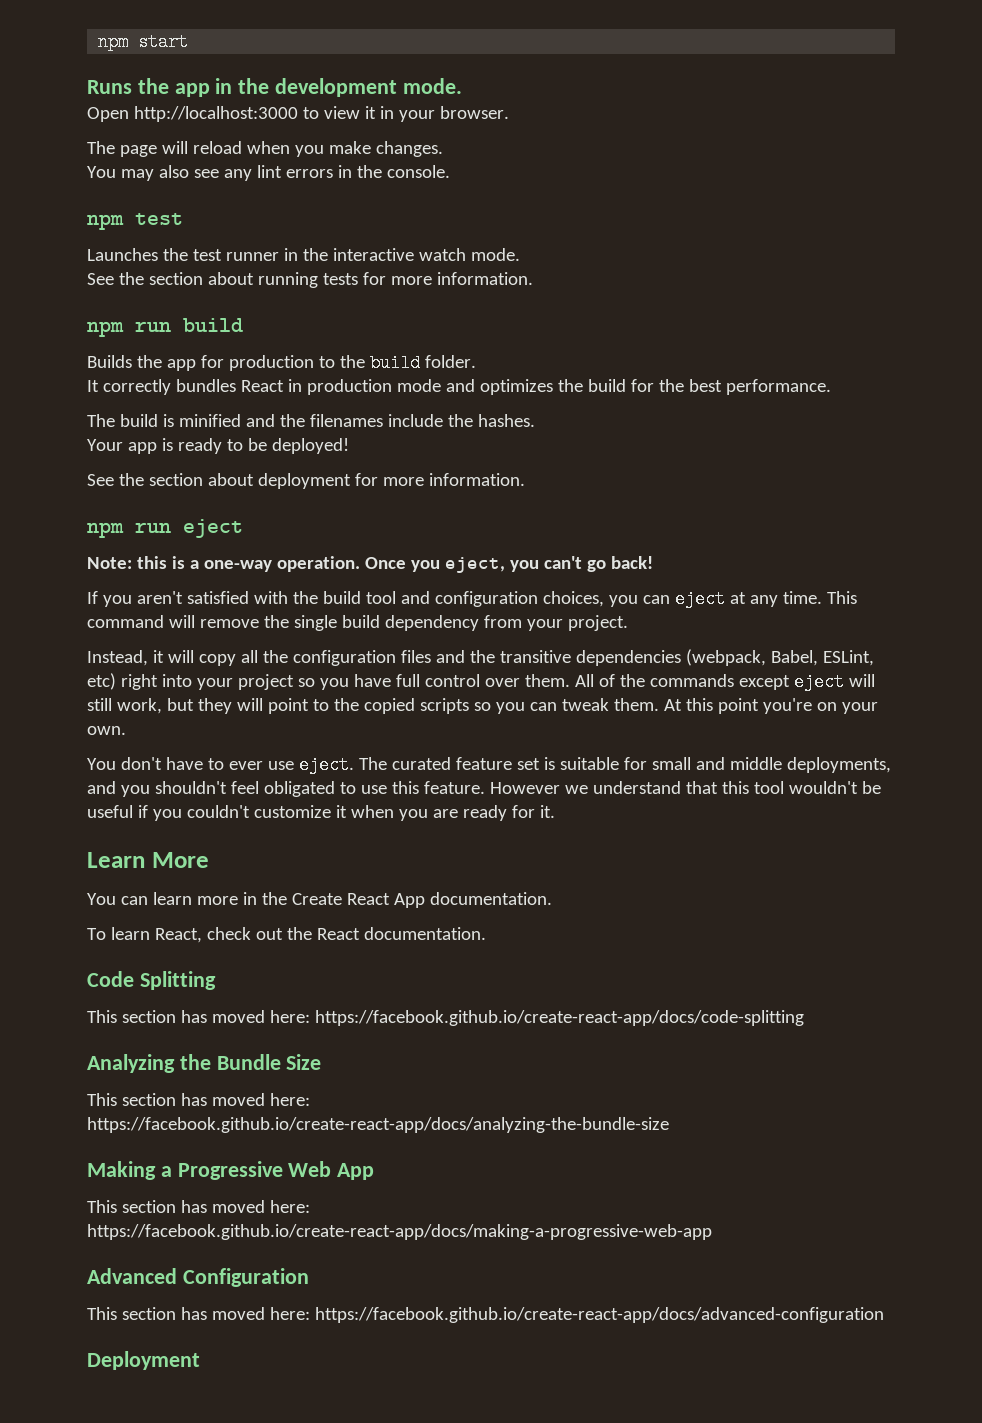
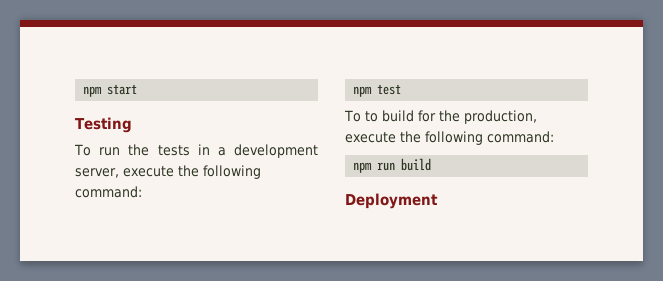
- Runs the app in the development mode.
- Open http://localhost:3000 to view it in your browser.
- The page will reload when you make changes.
- You may also see any lint errors in the console.
+ Testing
+ To run the tests in a development server, execute the following command:
  npm test
- Launches the test runner in the interactive watch mode.
- See the section about running tests for more information.
+ To to build for the production, execute the following command:
  npm run build
- Builds the app for production to the build folder.
- It correctly bundles React in production mode and optimizes the build for the best performance.
- The build is minified and the filenames include the hashes.
- Your app is ready to be deployed!
- See the section about deployment for more information.
- npm run eject
- Note: this is a one-way operation. Once you eject, you can't go back!
- If you aren't satisfied with the build tool and configuration choices, you can eject at any time. This command will remove the single build dependency from your project.
- Instead, it will copy all the configuration files and the transitive dependencies (webpack, Babel, ESLint, etc) right into your project so you have full control over them. All of the commands except eject will still work, but they will point to the copied scripts so you can tweak them. At this point you're on your own.
- You don't have to ever use eject. The curated feature set is suitable for small and middle deployments, and you shouldn't feel obligated to use this feature. However we understand that this tool wouldn't be useful if you couldn't customize it when you are ready for it.
- Learn More
- You can learn more in the Create React App documentation.
- To learn React, check out the React documentation.
- Code Splitting
- This section has moved here: https://facebook.github.io/create-react-app/docs/code-splitting
- Analyzing the Bundle Size
- This section has moved here: https://facebook.github.io/create-react-app/docs/analyzing-the-bundle-size
- Making a Progressive Web App
- This section has moved here: https://facebook.github.io/create-react-app/docs/making-a-progressive-web-app
- Advanced Configuration
- This section has moved here: https://facebook.github.io/create-react-app/docs/advanced-configuration

